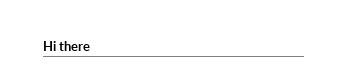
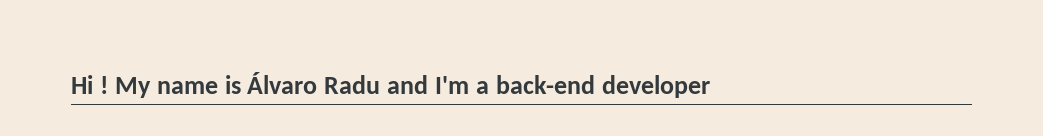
- Hi there
+ Hi ! My name is Álvaro Radu and I'm a back-end developer

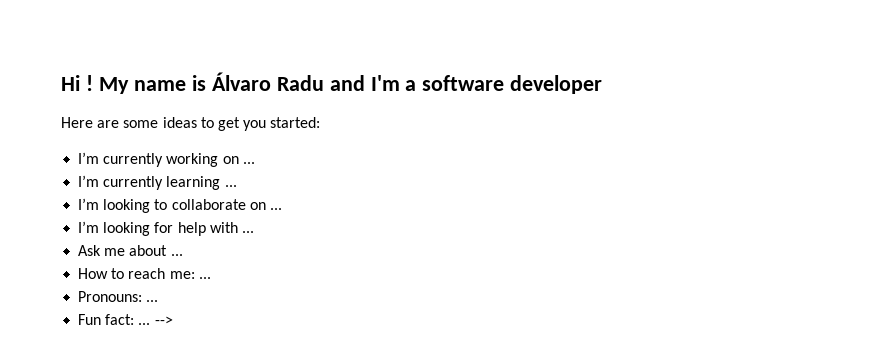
- My name is Álvaro Radu and I'm a back-end developer
+ My name is Álvaro Radu and I'm a software developer
+ Here are some ideas to get you started:
+ I’m currently working on ...
+ I’m currently learning ...
+ I’m looking to collaborate on ...
+ I’m looking for help with ...
+ Ask me about ...
+ How to reach me: ...
+ Pronouns: ...
+ Fun fact: ... -->

